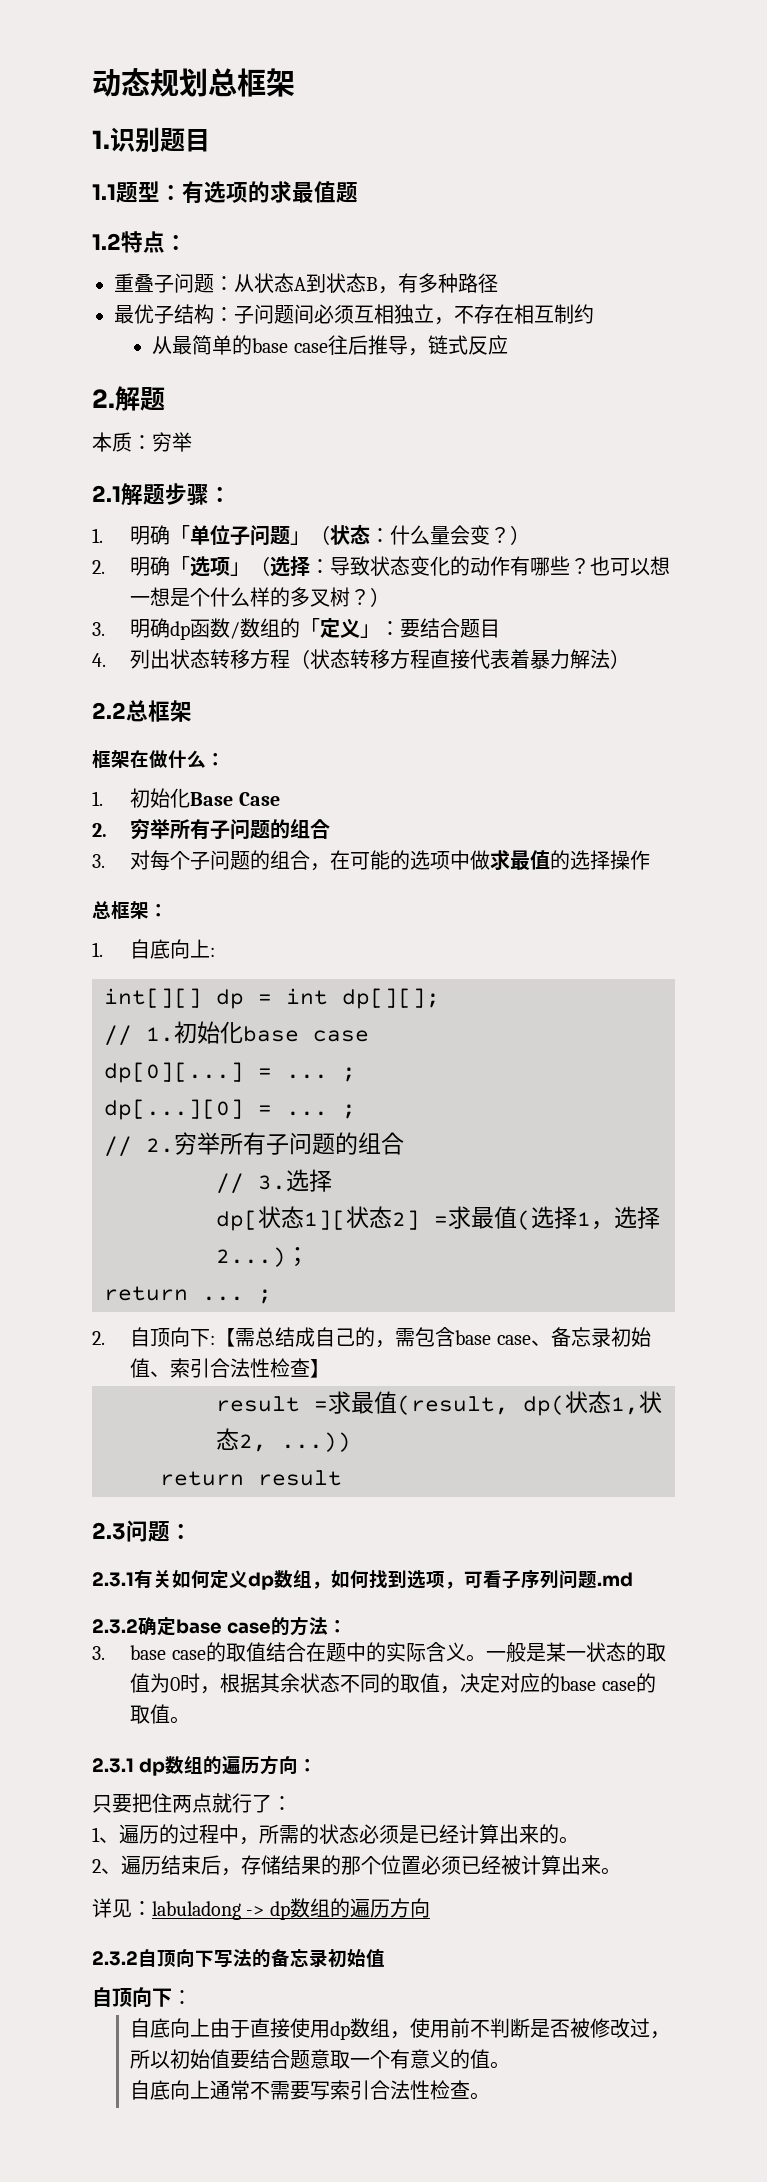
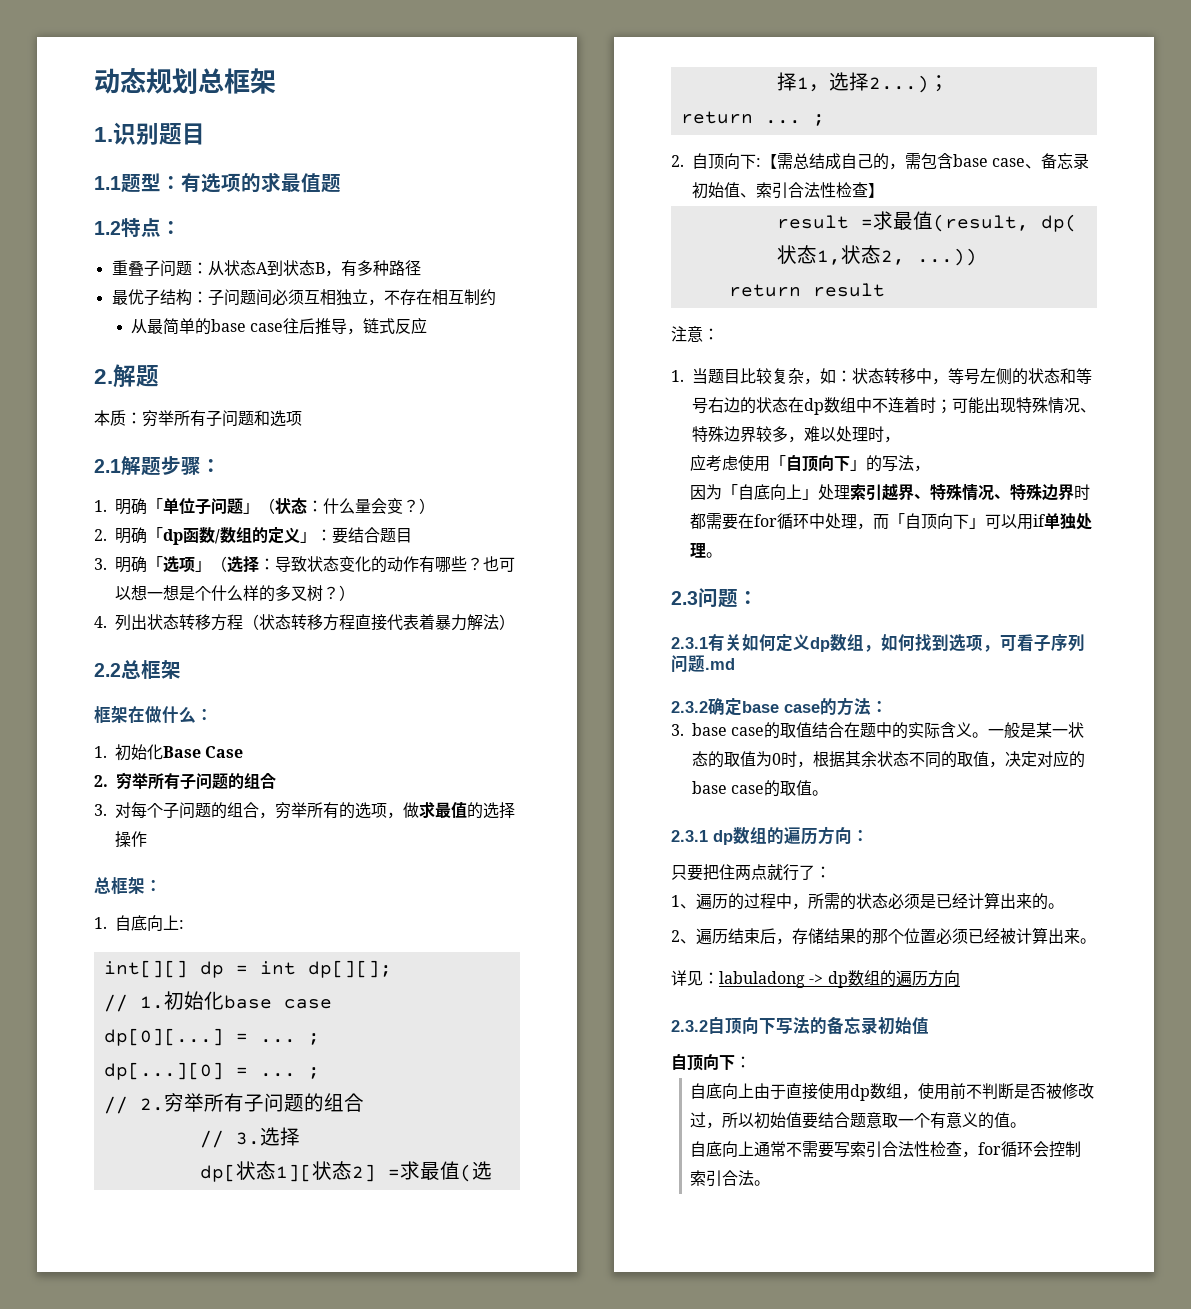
- 本质：穷举
+ 本质：穷举所有子问题和选项
- 2.明确「选项」（选择：导致状态变化的动作有哪些？
+ 2.明确「dp函数/数组的定义」：要结合题目
+ 3.明确「选项」（选择：导致状态变化的动作有哪些？
- 3.明确dp函数/数组的「定义」：要结合题目
- 3.对每个子问题的组合，在可能的选项中做求最值的选择操作
+ 3.对每个子问题的组合，穷举所有的选项，做求最值的选择操作
+ 注意：
+ 1.当题目比较复杂，如：状态转移中，等号左侧的状态和等号右边的状态在dp数组中不连着时；可能出现特殊情况、特殊边界较多，难以处理时，
+ 应考虑使用「自顶向下」的写法，
+ 因为「自底向上」处理索引越界、特殊情况、特殊边界时都需要在for循环中处理，而「自顶向下」可以用if单独处理。
- 自底向上通常不需要写索引合法性检查。
+ 自底向上通常不需要写索引合法性检查，for循环会控制索引合法。

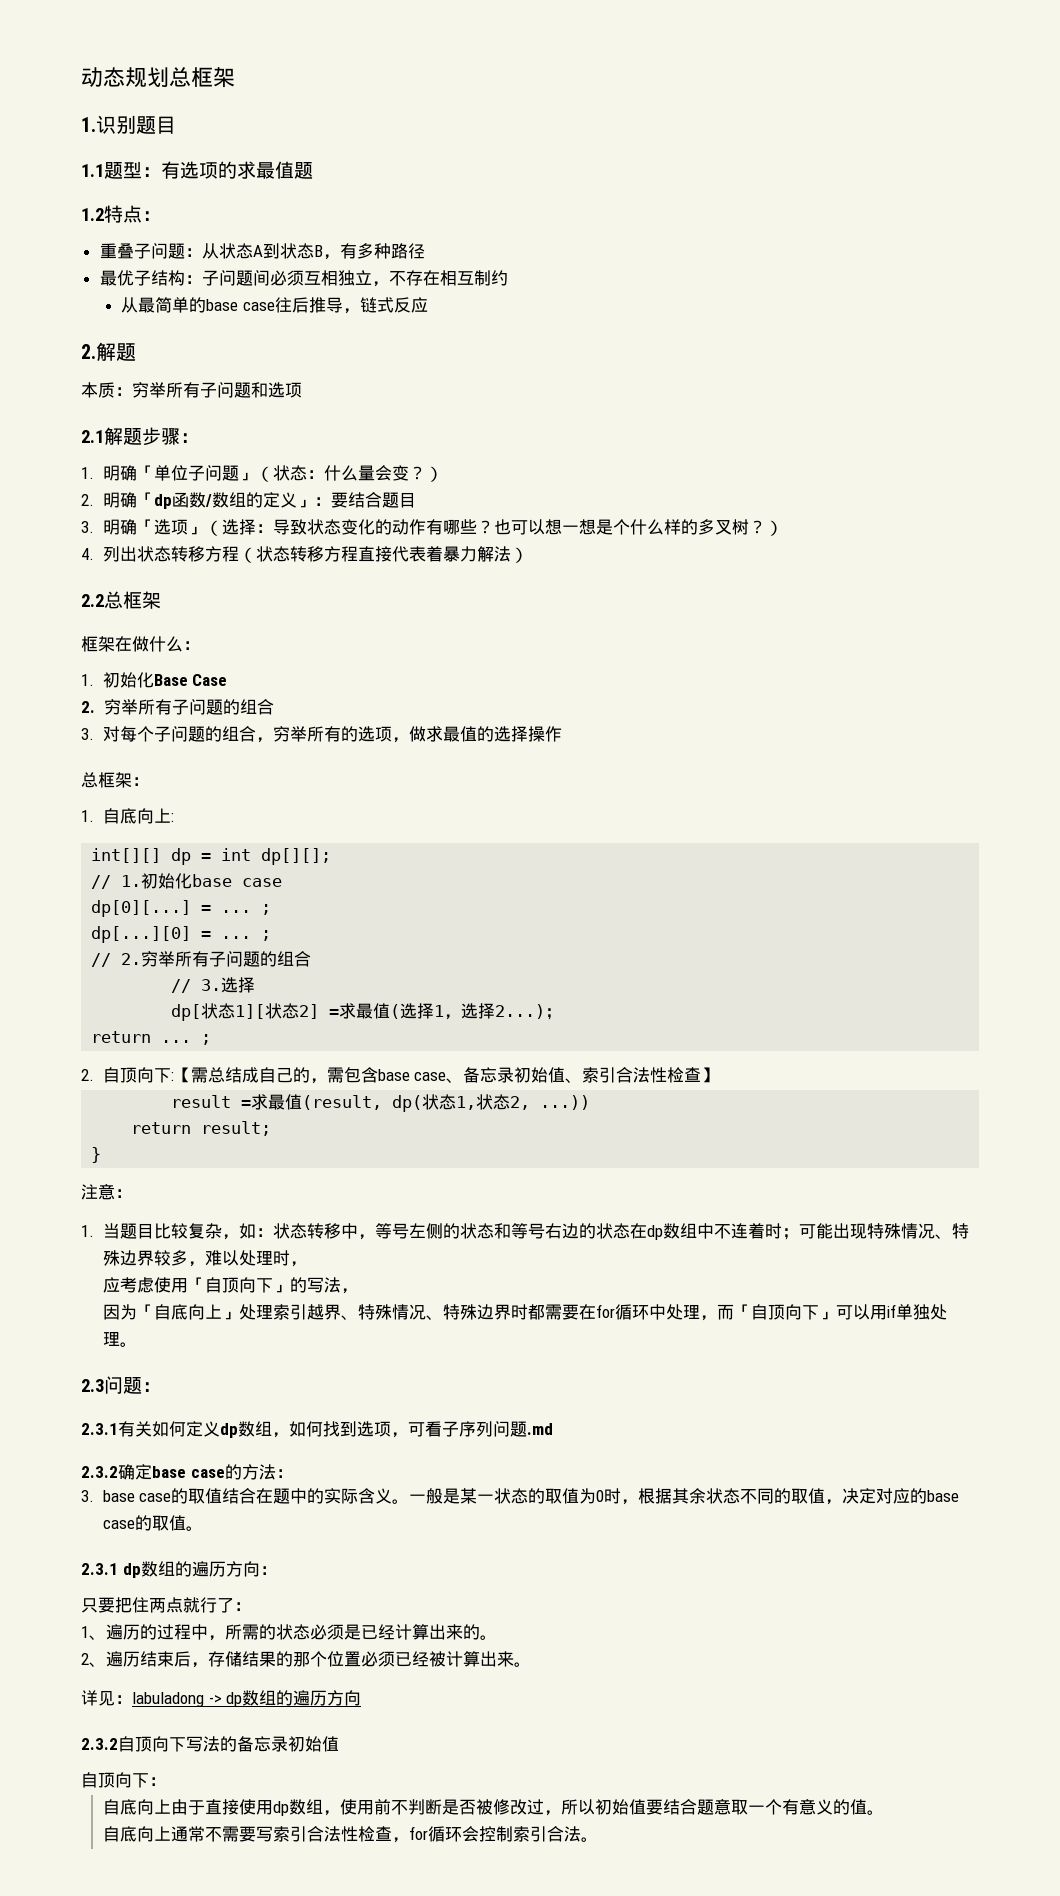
- return result
+ return result;
+ }

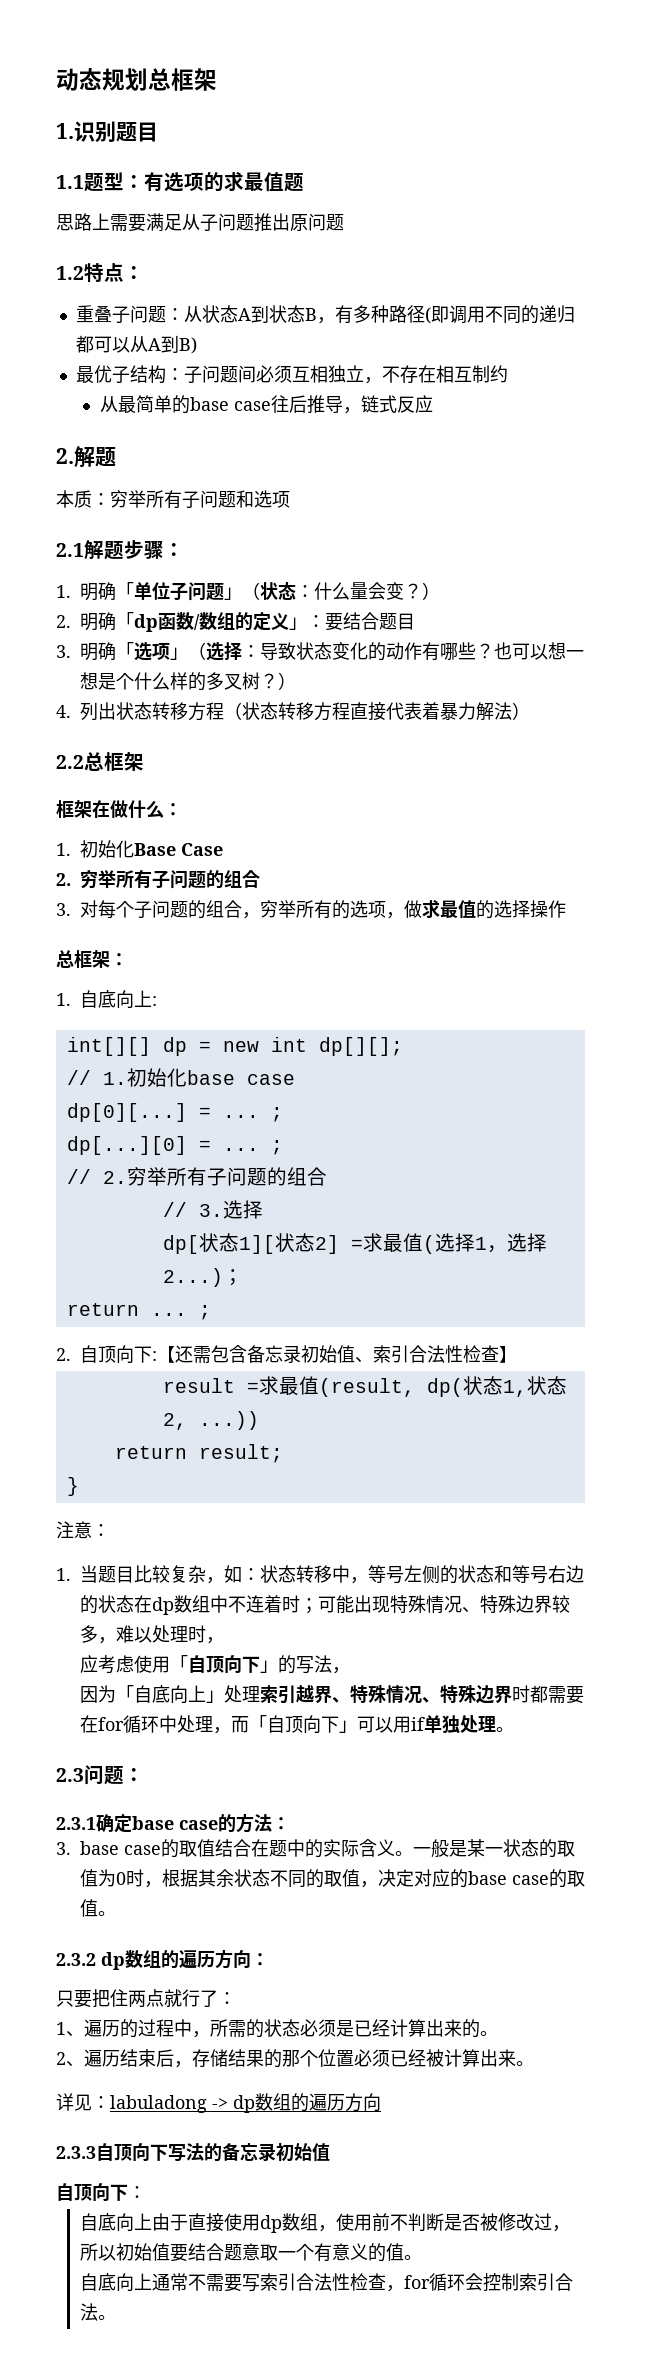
+ 思路上需要满足从子问题推出原问题
- 重叠子问题：从状态A到状态B，有多种路径
+ 重叠子问题：从状态A到状态B，有多种路径(即调用不同的递归都可以从A到B)
- int[][] dp = int dp[][];
+ int[][] dp = new int dp[][];
- 2.自顶向下:【需总结成自己的，需包含base case、备忘录初始值、索引合法性检查】
+ 2.自顶向下:【还需包含备忘录初始值、索引合法性检查】
- 2.3.1有关如何定义dp数组，如何找到选项，可看子序列问题.md
- 2.3.2确定base case的方法：
+ 2.3.1确定base case的方法：
- 2.3.1 dp数组的遍历方向：
+ 2.3.2 dp数组的遍历方向：
- 2.3.2自顶向下写法的备忘录初始值
+ 2.3.3自顶向下写法的备忘录初始值

